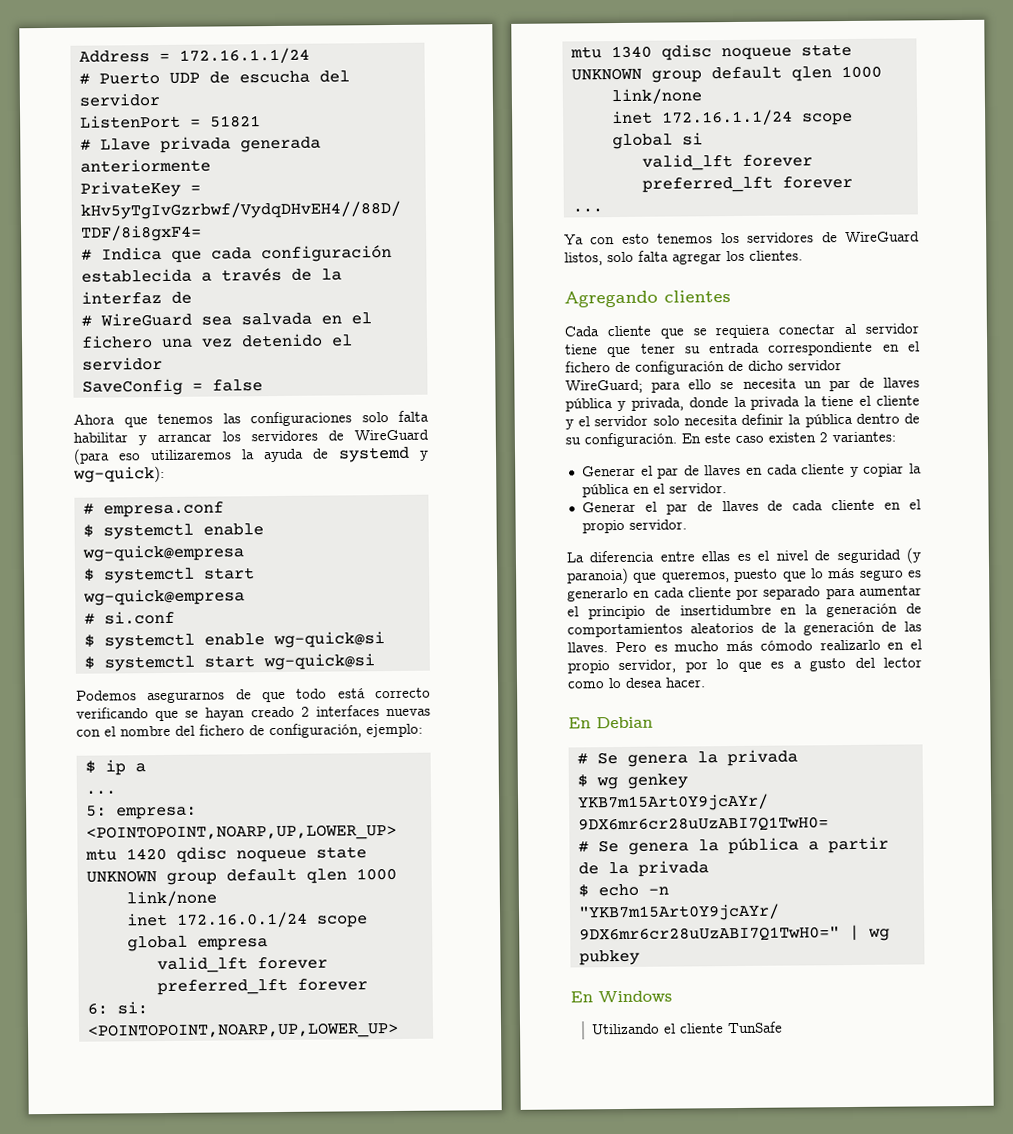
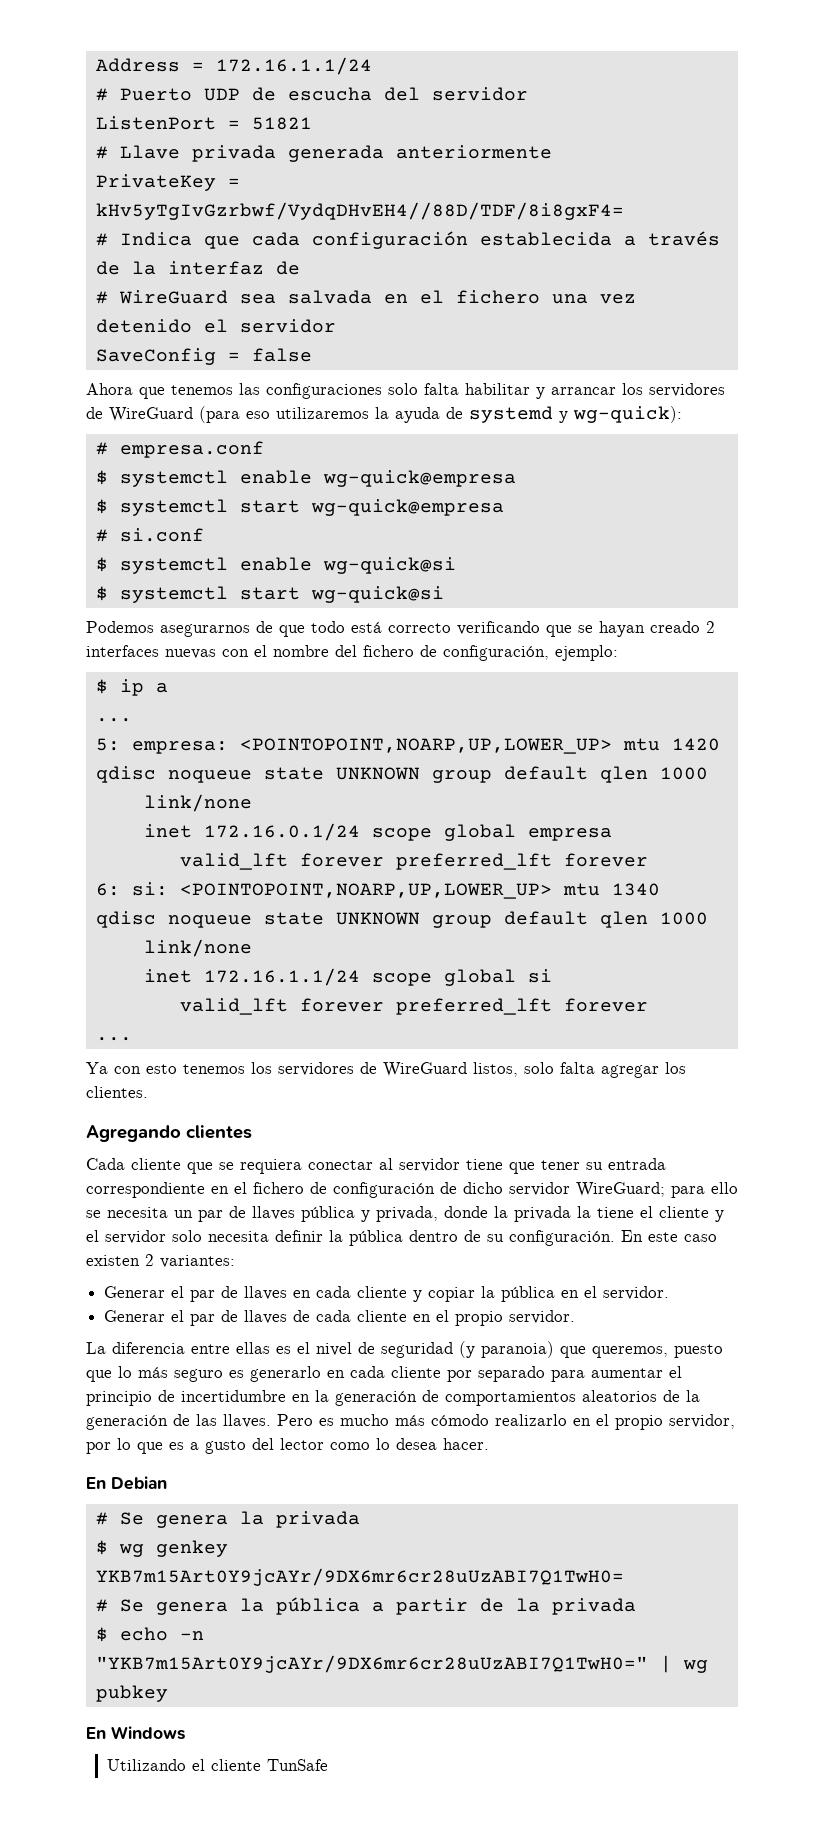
- La diferencia entre ellas es el nivel de seguridad (y paranoia) que queremos, puesto que lo más seguro es generarlo en cada cliente por separado para aumentar el principio de insertidumbre en la generación de comportamientos aleatorios de la generación de las llaves.
+ La diferencia entre ellas es el nivel de seguridad (y paranoia) que queremos, puesto que lo más seguro es generarlo en cada cliente por separado para aumentar el principio de incertidumbre en la generación de comportamientos aleatorios de la generación de las llaves.

